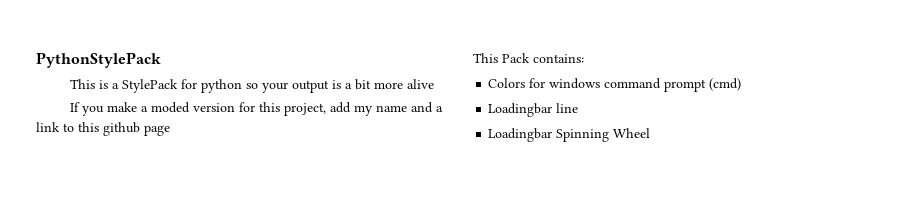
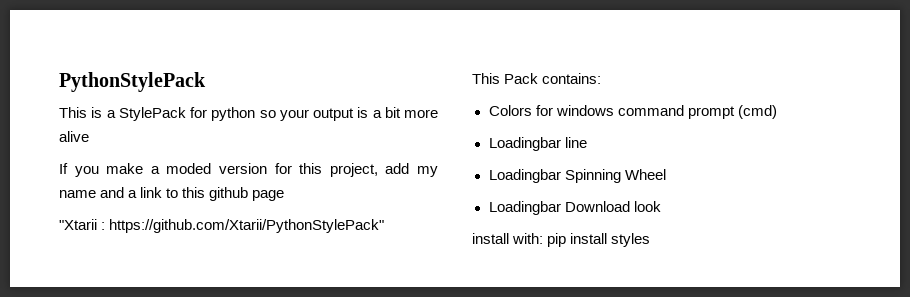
+ "Xtarii : https://github.com/Xtarii/PythonStylePack"
+ Loadingbar Download look
+ install with: pip install styles

